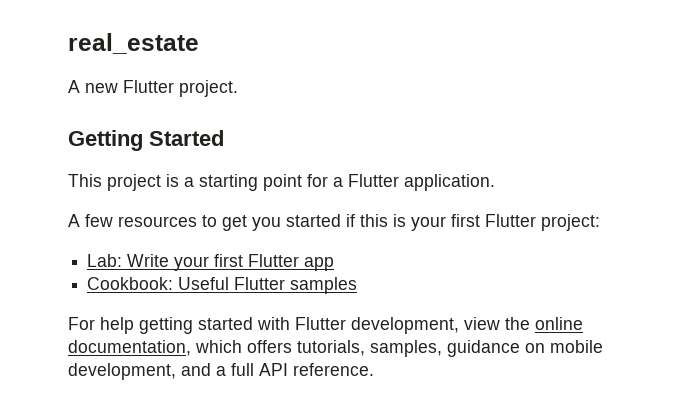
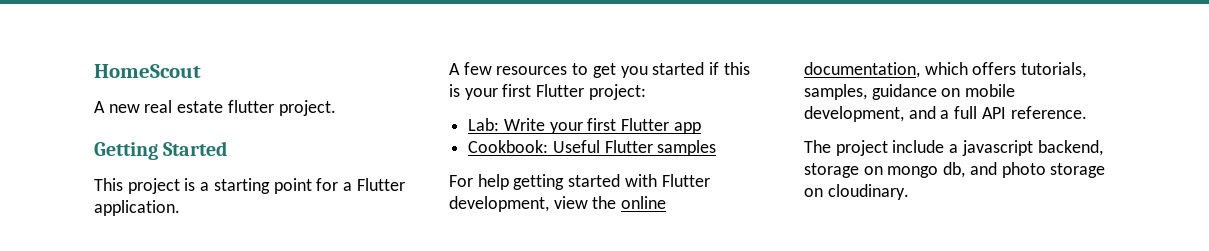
- real_estate
+ HomeScout
- A new Flutter project.
+ A new real estate flutter project.
+ The project include a javascript backend, storage on mongo db, and photo storage on cloudinary.

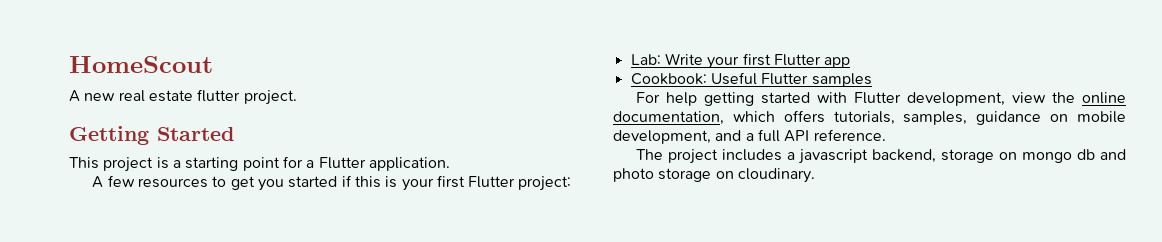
- The project include a javascript backend, storage on mongo db, and photo storage on cloudinary.
+ The project includes a javascript backend, storage on mongo db and photo storage on cloudinary.

